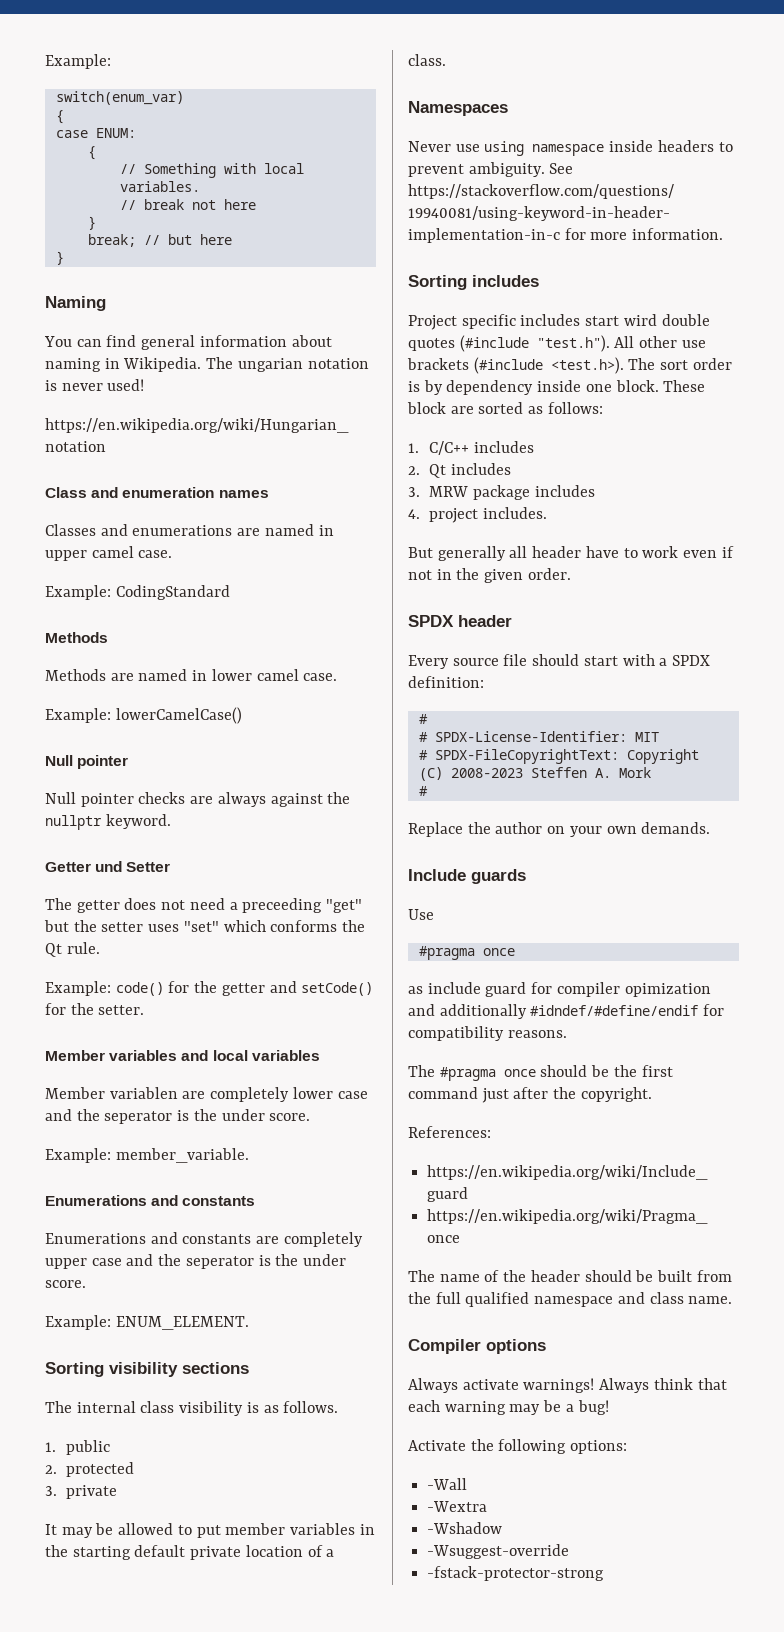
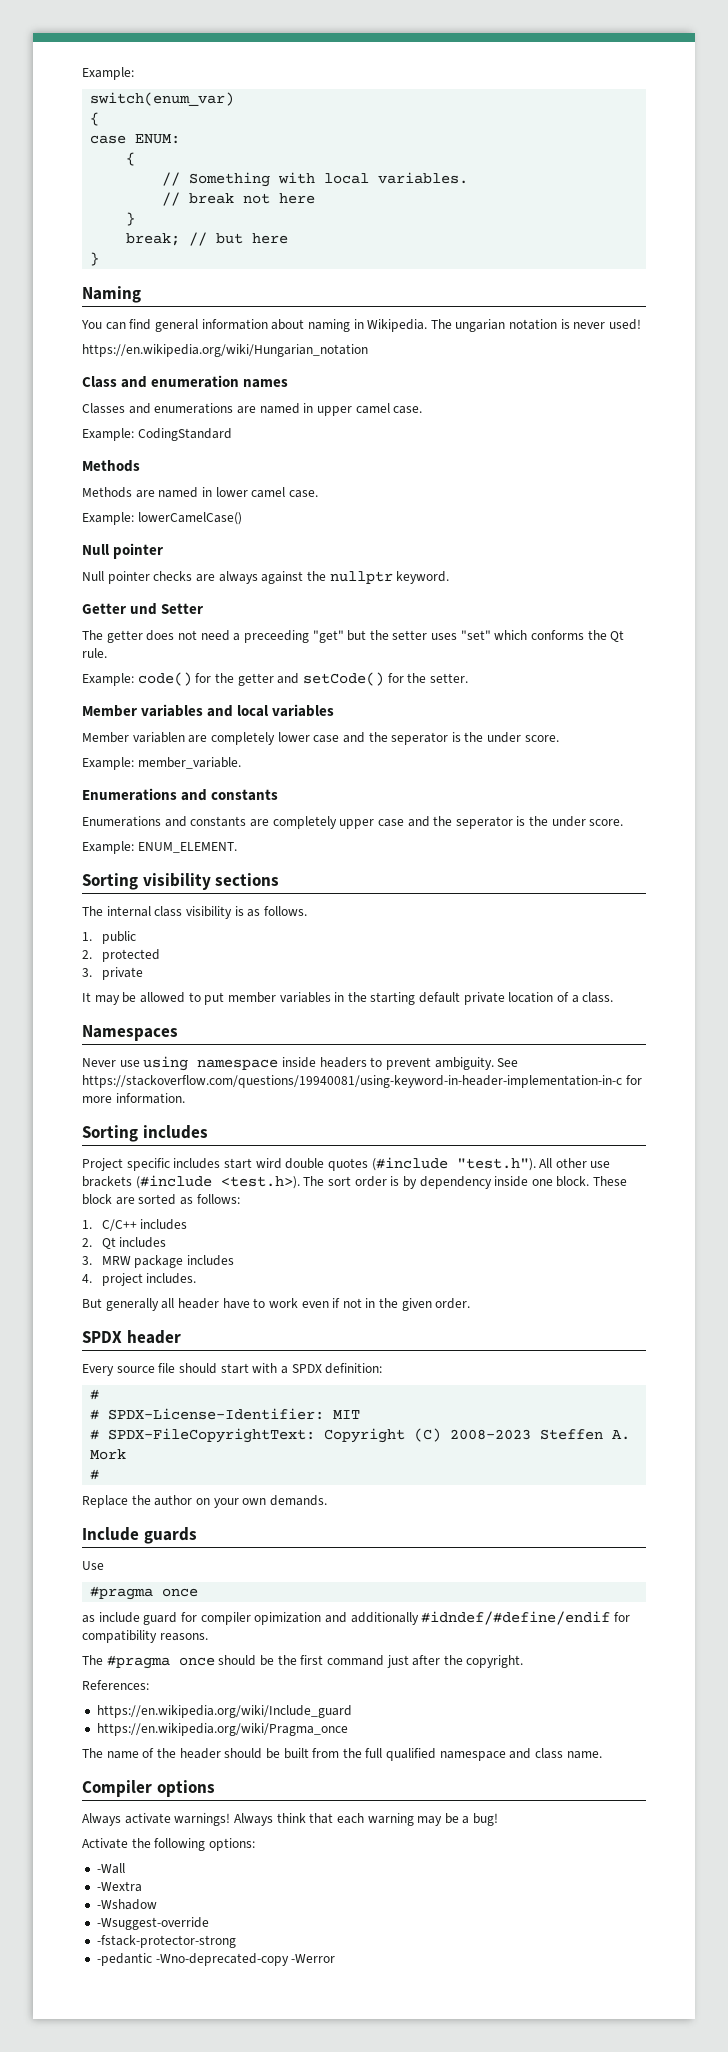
+ -pedantic -Wno-deprecated-copy -Werror

